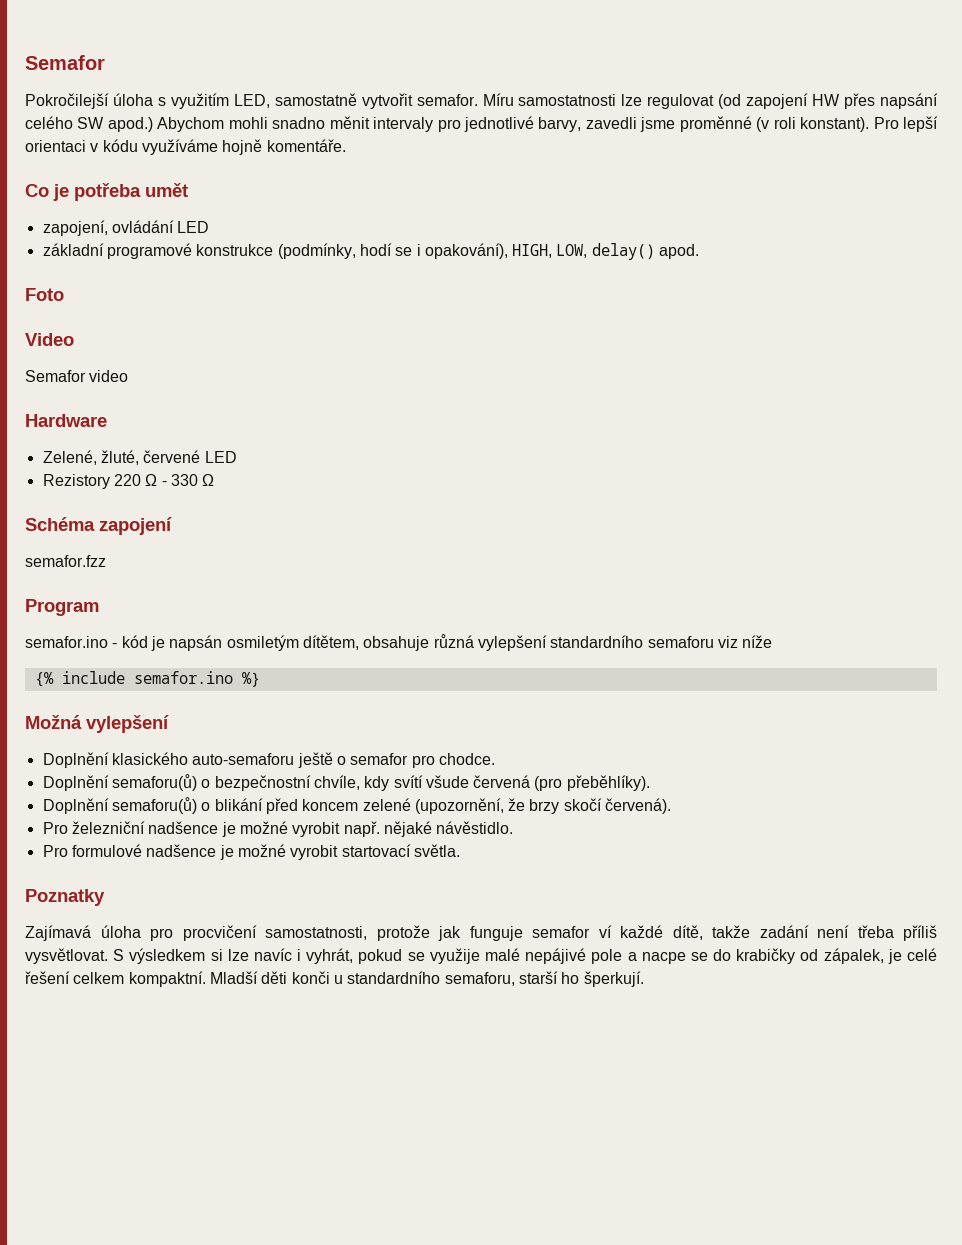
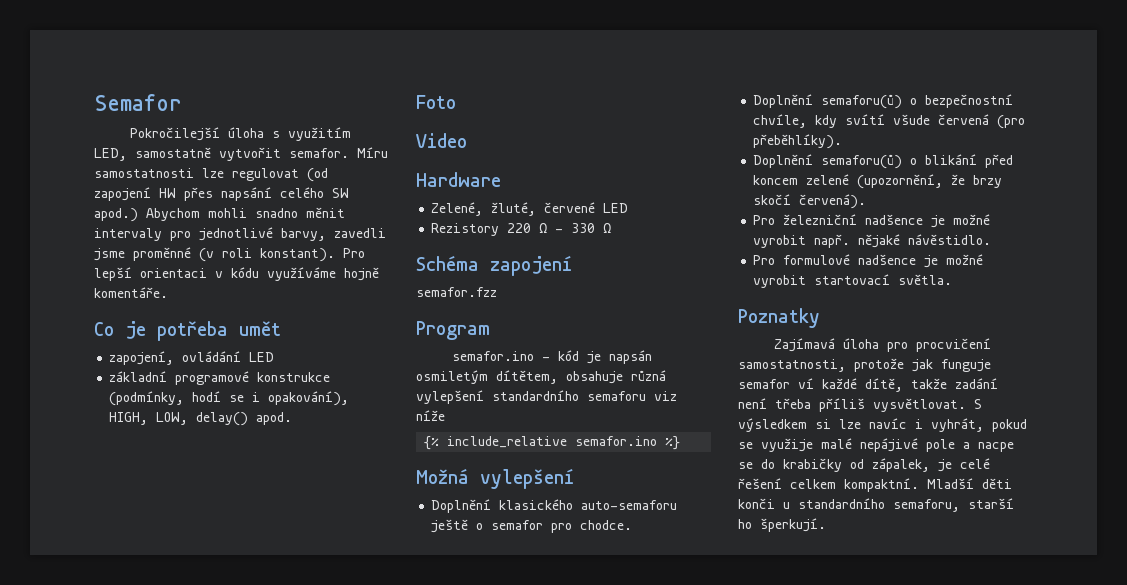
- Semafor video
- {% include semafor.ino %}
+ {% include_relative semafor.ino %}

